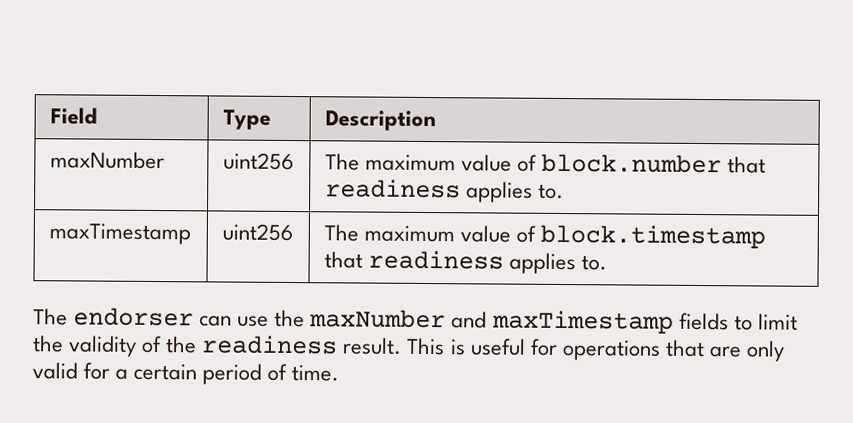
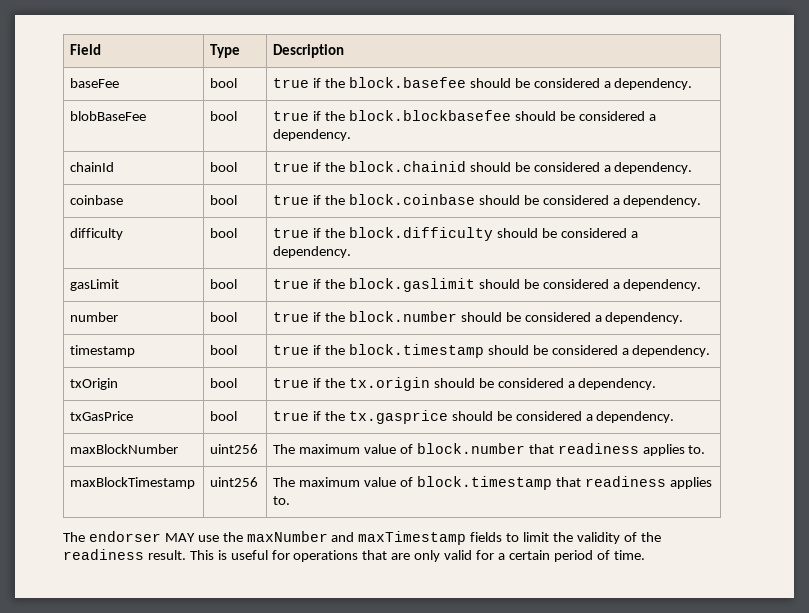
- maxNumber | uint256 | The maximum value of block.number that readiness applies to.
+ baseFee | bool | true if the block.basefee should be considered a dependency.
+ blobBaseFee | bool | true if the block.blockbasefee should be considered a dependency.
+ chainId | bool | true if the block.chainid should be considered a dependency.
+ coinbase | bool | true if the block.coinbase should be considered a dependency.
+ difficulty | bool | true if the block.difficulty should be considered a dependency.
+ gasLimit | bool | true if the block.gaslimit should be considered a dependency.
+ number | bool | true if the block.number should be considered a dependency.
+ timestamp | bool | true if the block.timestamp should be considered a dependency.
+ txOrigin | bool | true if the tx.origin should be considered a dependency.
+ txGasPrice | bool | true if the tx.gasprice should be considered a dependency.
+ maxBlockNumber | uint256 | The maximum value of block.number that readiness applies to.
- maxTimestamp | uint256 | The maximum value of block.timestamp that readiness applies to.
+ maxBlockTimestamp | uint256 | The maximum value of block.timestamp that readiness applies to.
- The endorser can use the maxNumber and maxTimestamp fields to limit the validity of the readiness result.
+ The endorser MAY use the maxNumber and maxTimestamp fields to limit the validity of the readiness result.

